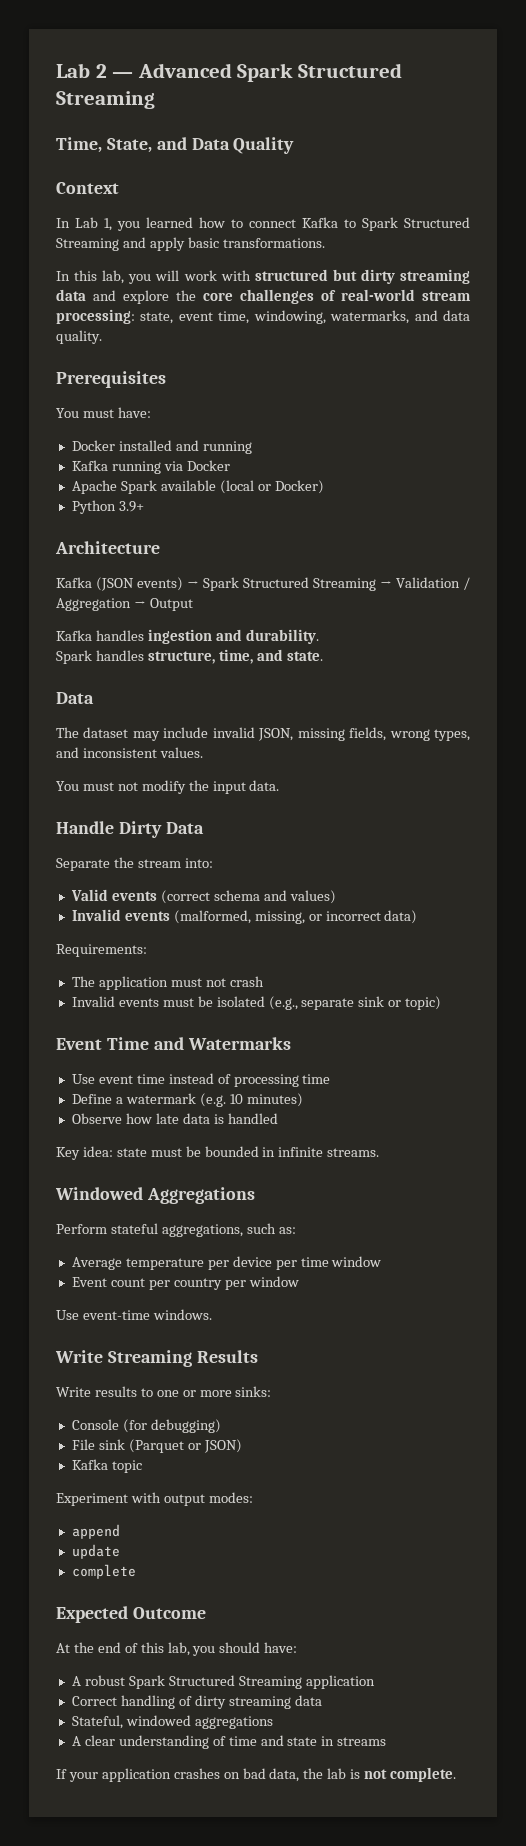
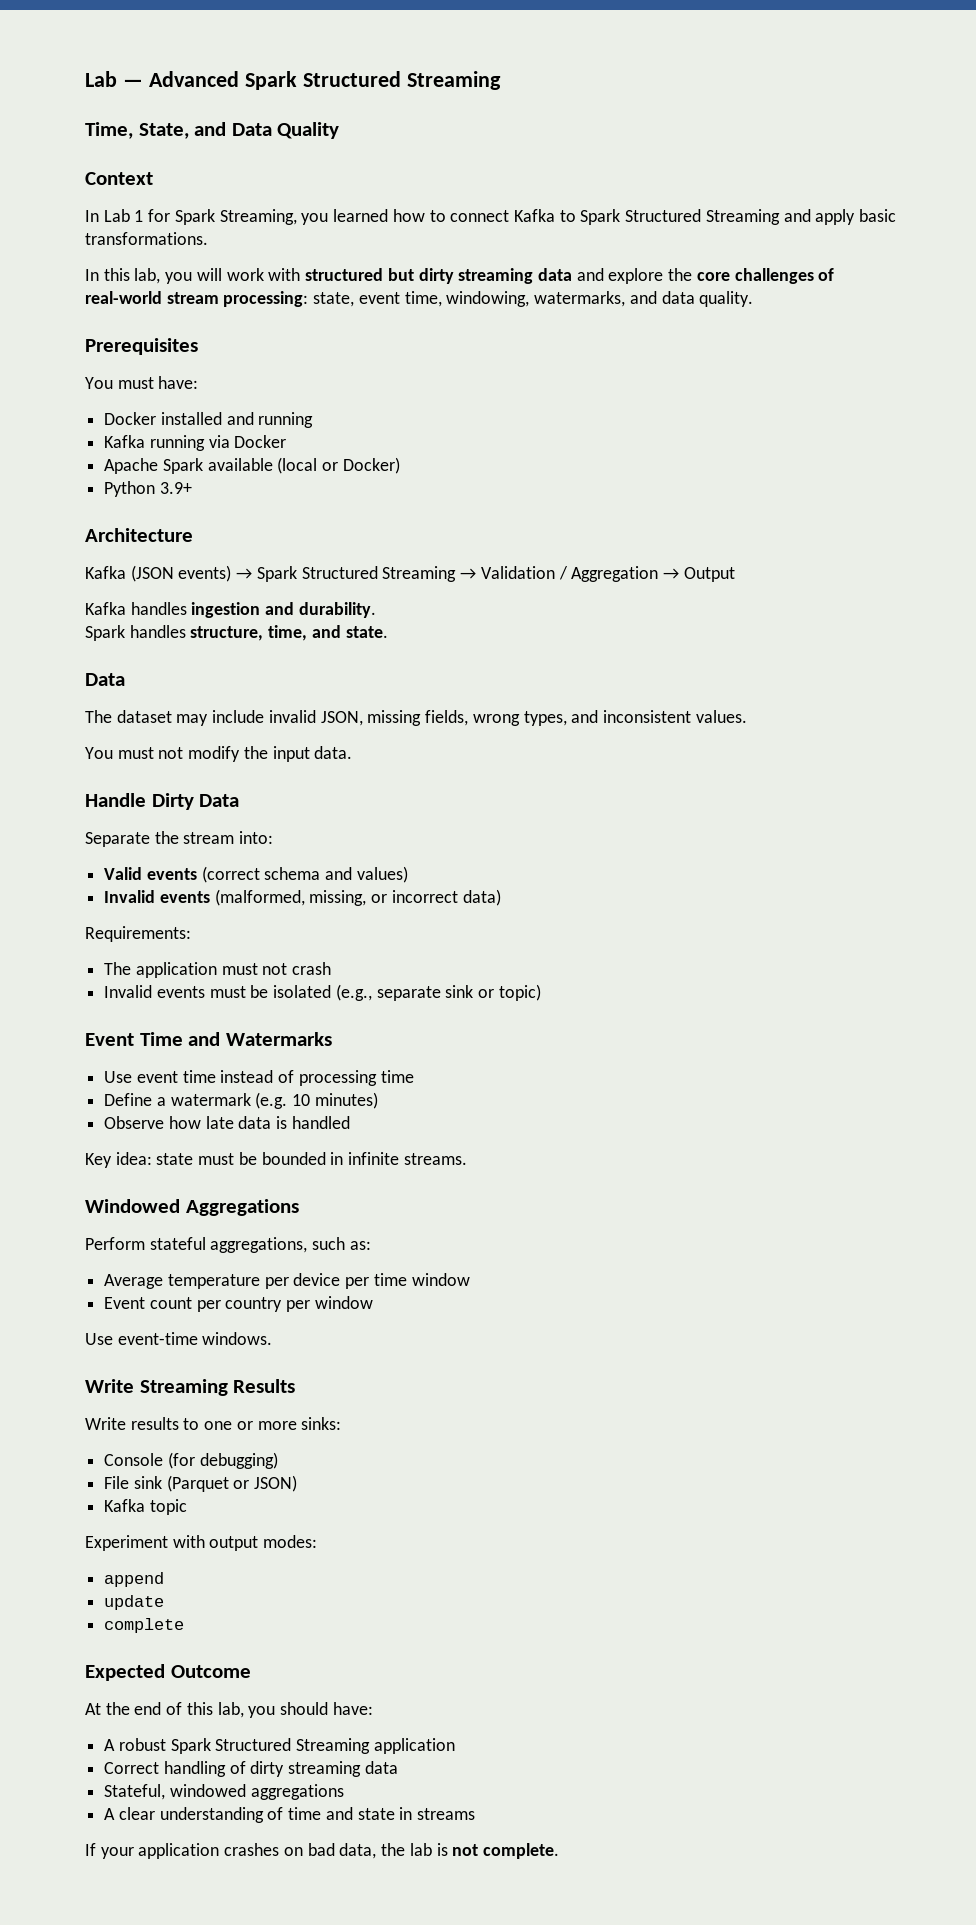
- Lab 2 — Advanced Spark Structured Streaming
+ Lab — Advanced Spark Structured Streaming
- In Lab 1, you learned how to connect Kafka to Spark Structured Streaming and apply basic transformations.
+ In Lab 1 for Spark Streaming, you learned how to connect Kafka to Spark Structured Streaming and apply basic transformations.

